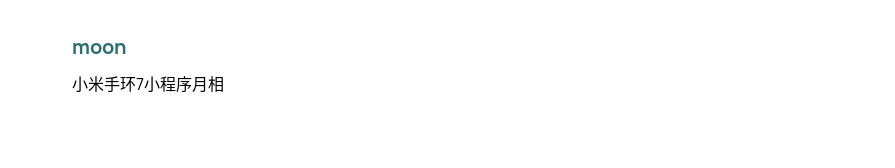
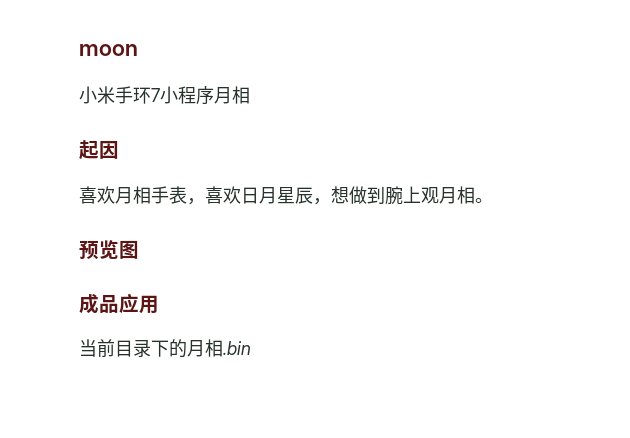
+ 起因
+ 喜欢月相手表，喜欢日月星辰，想做到腕上观月相。
+ 预览图
+ 成品应用
+ 当前目录下的月相.bin

